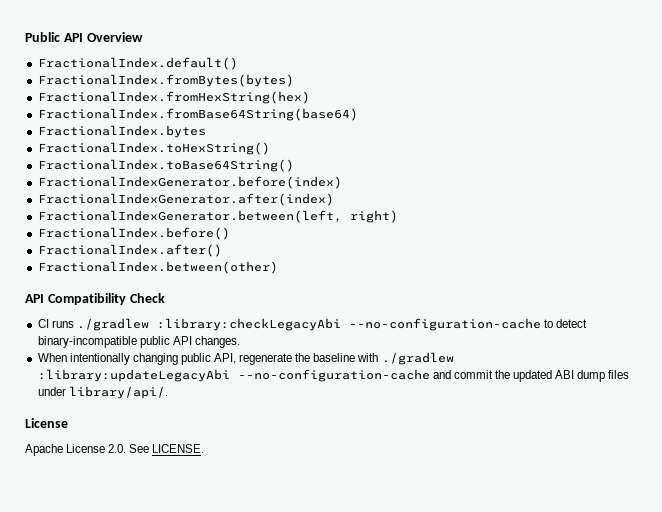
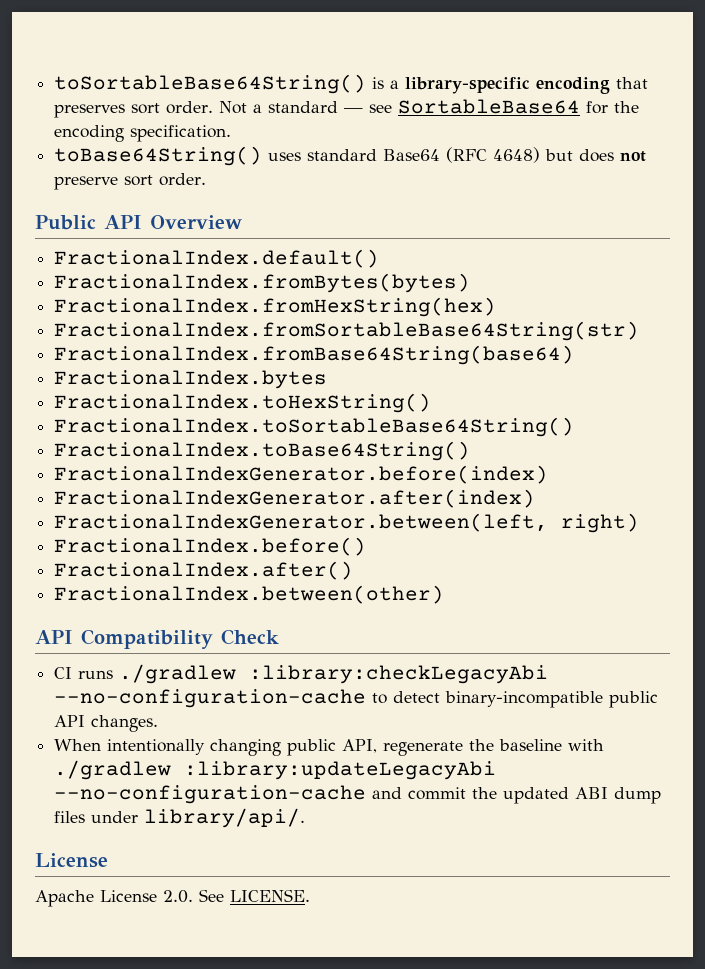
+ toSortableBase64String() is a library-specific encoding that preserves sort order. Not a standard — see SortableBase64 for the encoding specification.
+ toBase64String() uses standard Base64 (RFC 4648) but does not preserve sort order.
+ FractionalIndex.fromSortableBase64String(str)
+ FractionalIndex.toSortableBase64String()

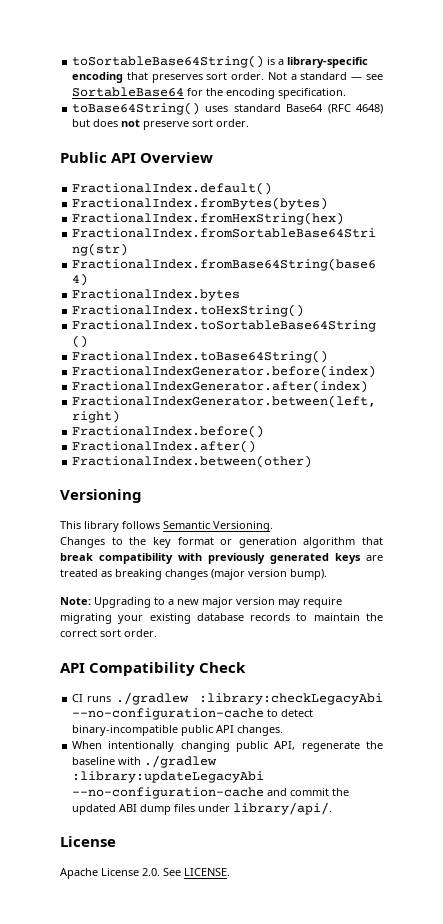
+ Versioning
+ This library follows Semantic Versioning.
+ Changes to the key format or generation algorithm that break compatibility with previously generated keys are treated as breaking changes (major version bump).
+ Note: Upgrading to a new major version may require migrating your existing database records to maintain the correct sort order.

